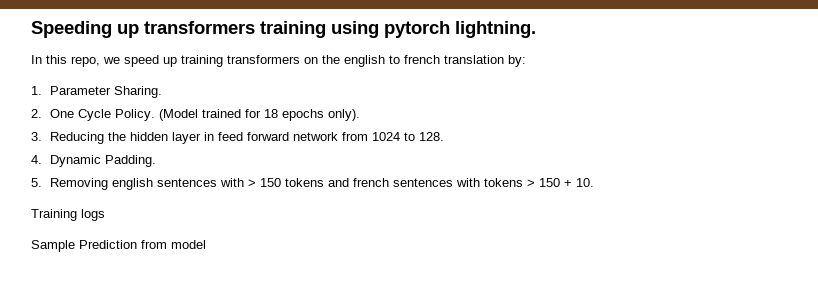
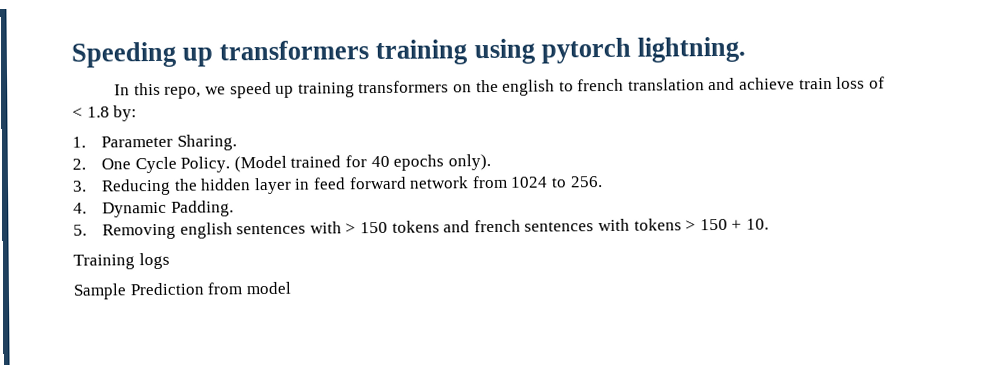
- In this repo, we speed up training transformers on the english to french translation by:
+ In this repo, we speed up training transformers on the english to french translation and achieve train loss of < 1.8 by:
- (Model trained for 18 epochs only).
+ (Model trained for 40 epochs only).
- 3. Reducing the hidden layer in feed forward network from 1024 to 128.
+ 3. Reducing the hidden layer in feed forward network from 1024 to 256.

